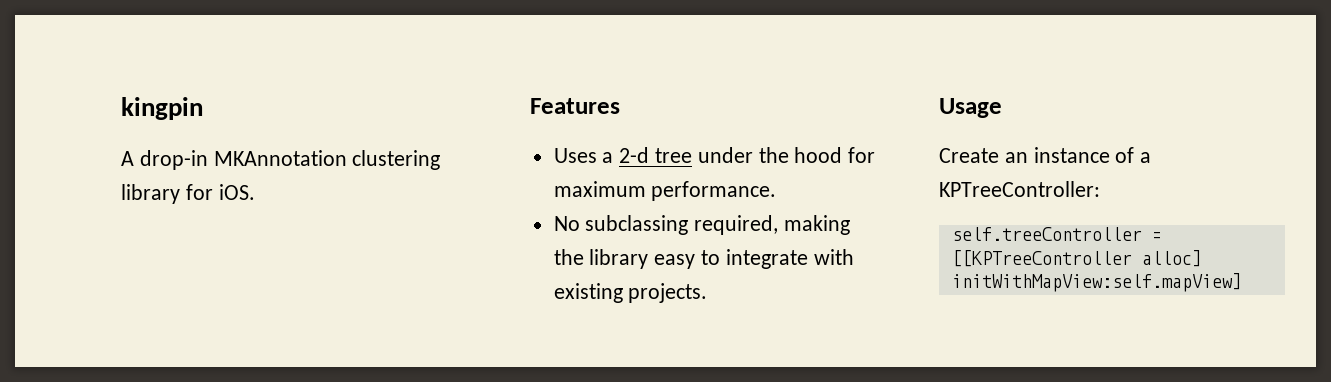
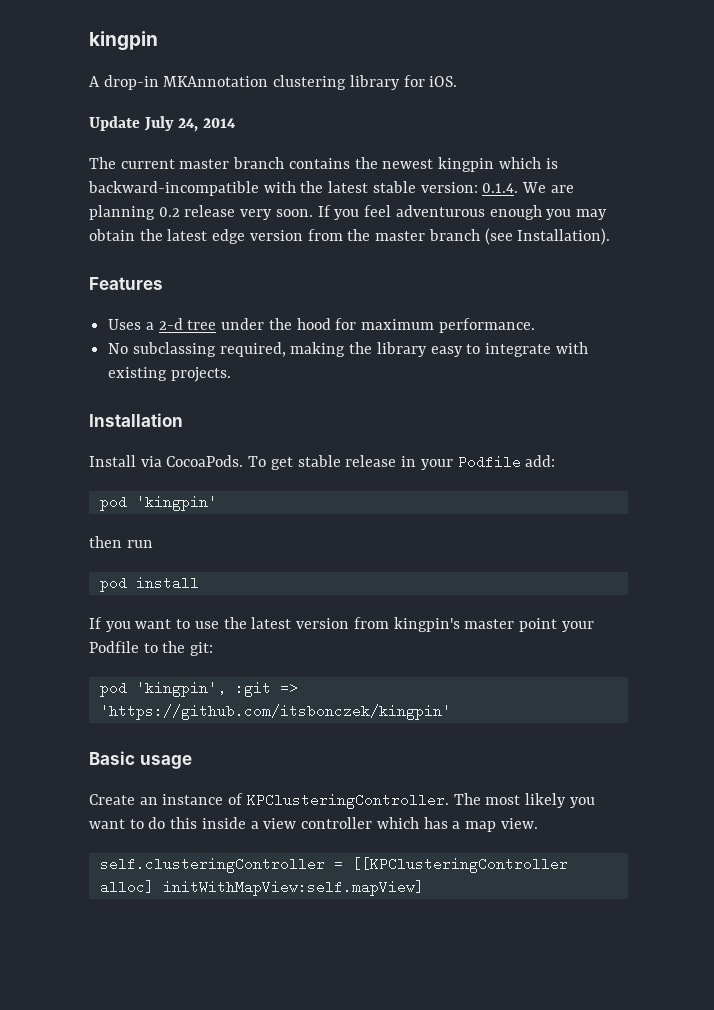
+ Update July 24, 2014
+ The current master branch contains the newest kingpin which is backward-incompatible with the latest stable version: 0.1.4. We are planning 0.2 release very soon. If you feel adventurous enough you may obtain the latest edge version from the master branch (see Installation).
- Usage
- Create an instance of a KPTreeController:
- self.treeController = [[KPTreeController alloc] initWithMapView:self.mapView]
+ Installation
+ Install via CocoaPods. To get stable release in your Podfile add:
+ pod 'kingpin'
+ then run
+ pod install
+ If you want to use the latest version from kingpin's master point your Podfile to the git:
+ pod 'kingpin', :git => 'https://github.com/itsbonczek/kingpin'
+ Basic usage
+ Create an instance of KPClusteringController. The most likely you want to do this inside a view controller which has a map view.
+ self.clusteringController = [[KPClusteringController alloc] initWithMapView:self.mapView]

